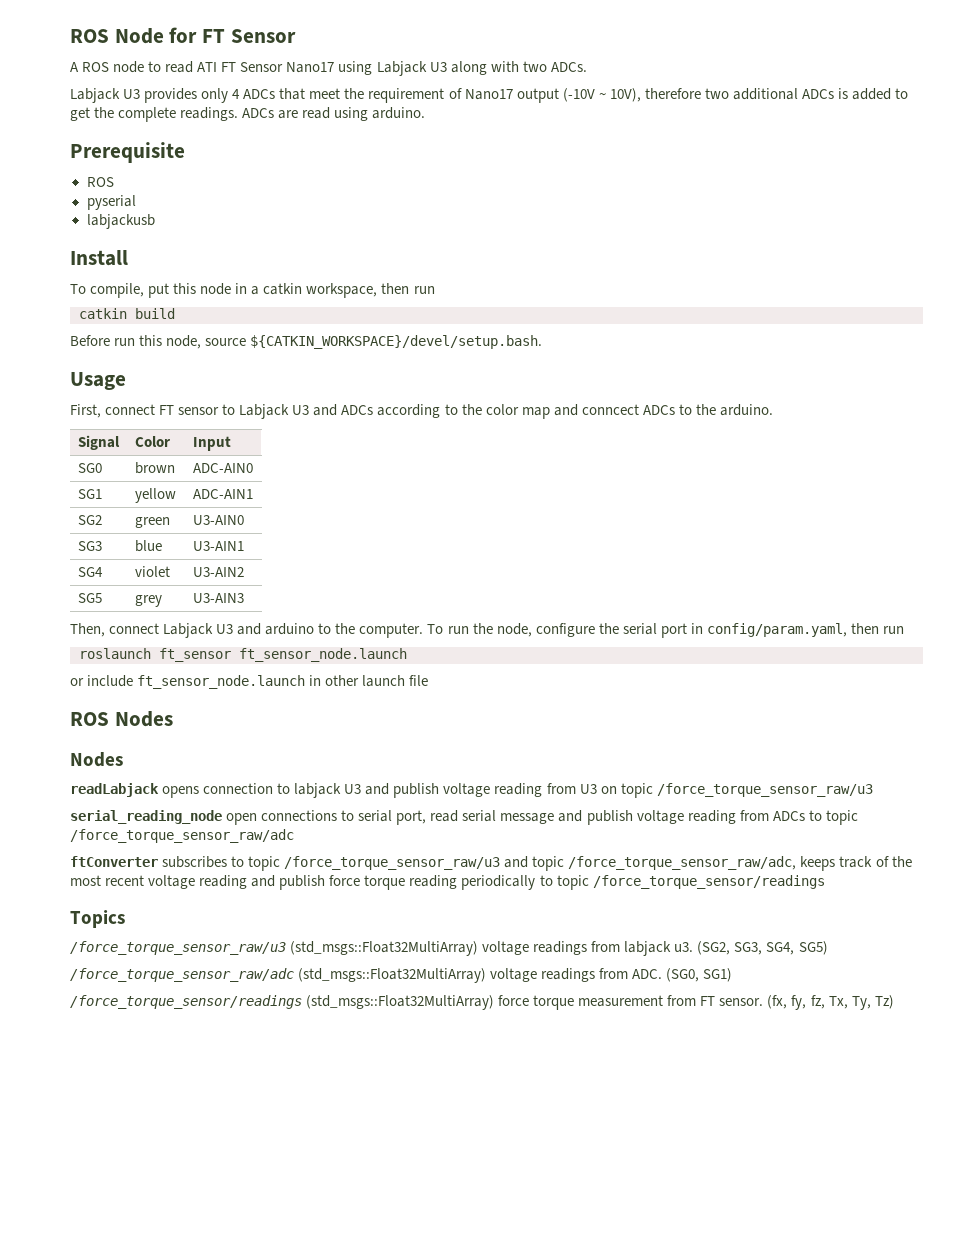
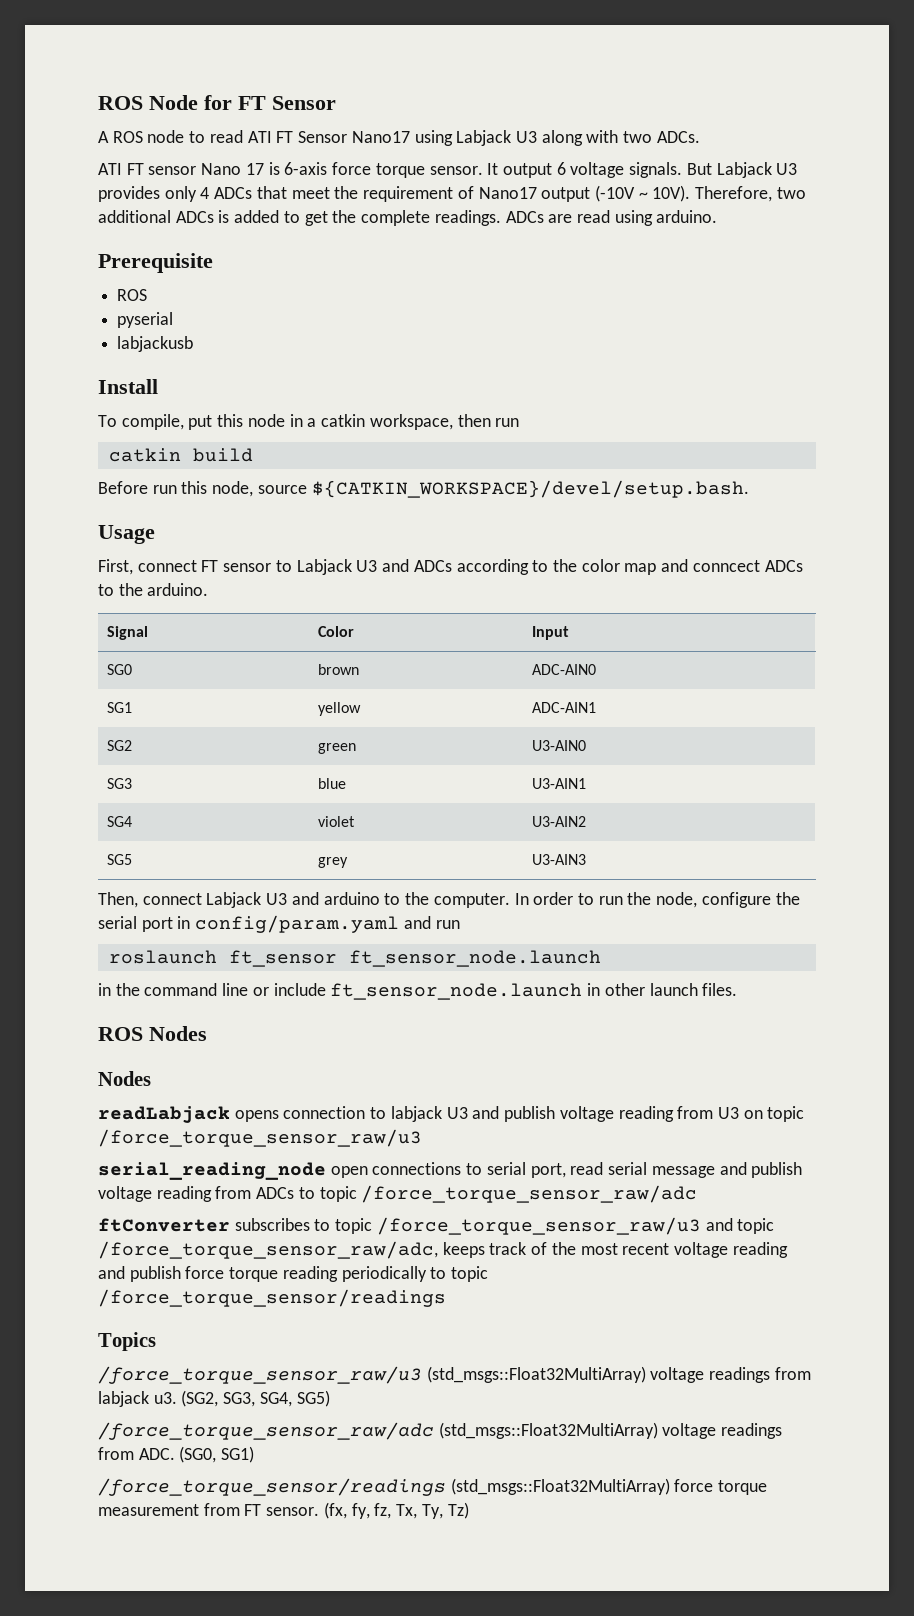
- Labjack U3 provides only 4 ADCs that meet the requirement of Nano17 output (-10V ~ 10V), therefore two additional ADCs is added to get the complete readings.
+ ATI FT sensor Nano 17 is 6-axis force torque sensor. It output 6 voltage signals. But Labjack U3 provides only 4 ADCs that meet the requirement of Nano17 output (-10V ~ 10V). Therefore, two additional ADCs is added to get the complete readings.
- To run the node, configure the serial port in config/param.yaml, then run
+ In order to run the node, configure the serial port in config/param.yaml and run
- or include ft_sensor_node.launch in other launch file
+ in the command line or include ft_sensor_node.launch in other launch files.

